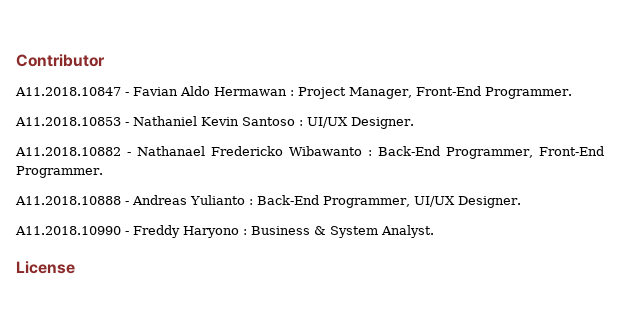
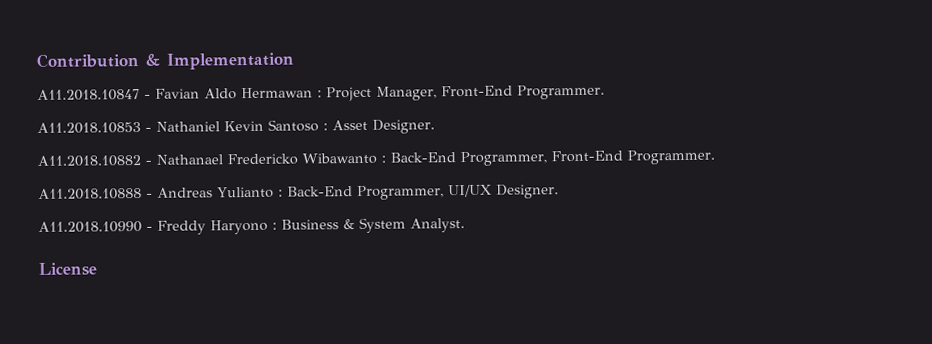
- Contributor
+ Contribution & Implementation
- A11.2018.10853 - Nathaniel Kevin Santoso : UI/UX Designer.
+ A11.2018.10853 - Nathaniel Kevin Santoso : Asset Designer.

